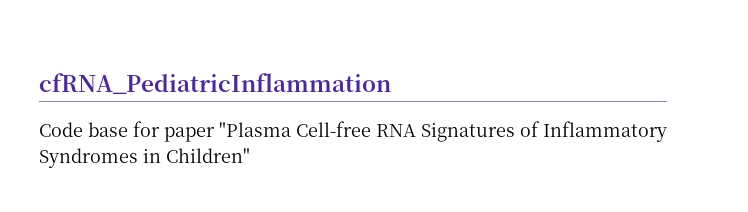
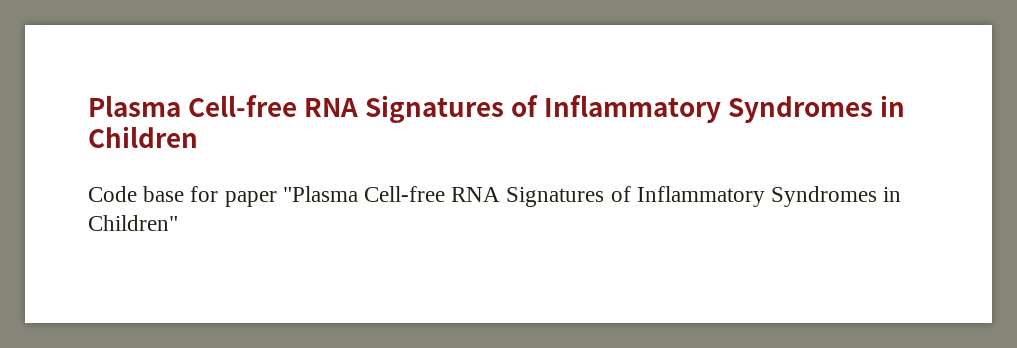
- cfRNA_PediatricInflammation
+ Plasma Cell-free RNA Signatures of Inflammatory Syndromes in Children

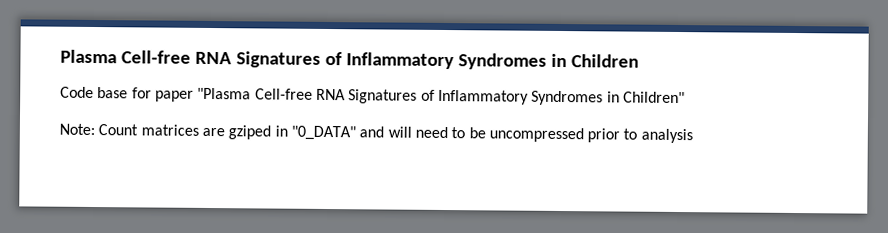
+ Note: Count matrices are gziped in "0_DATA" and will need to be uncompressed prior to analysis

